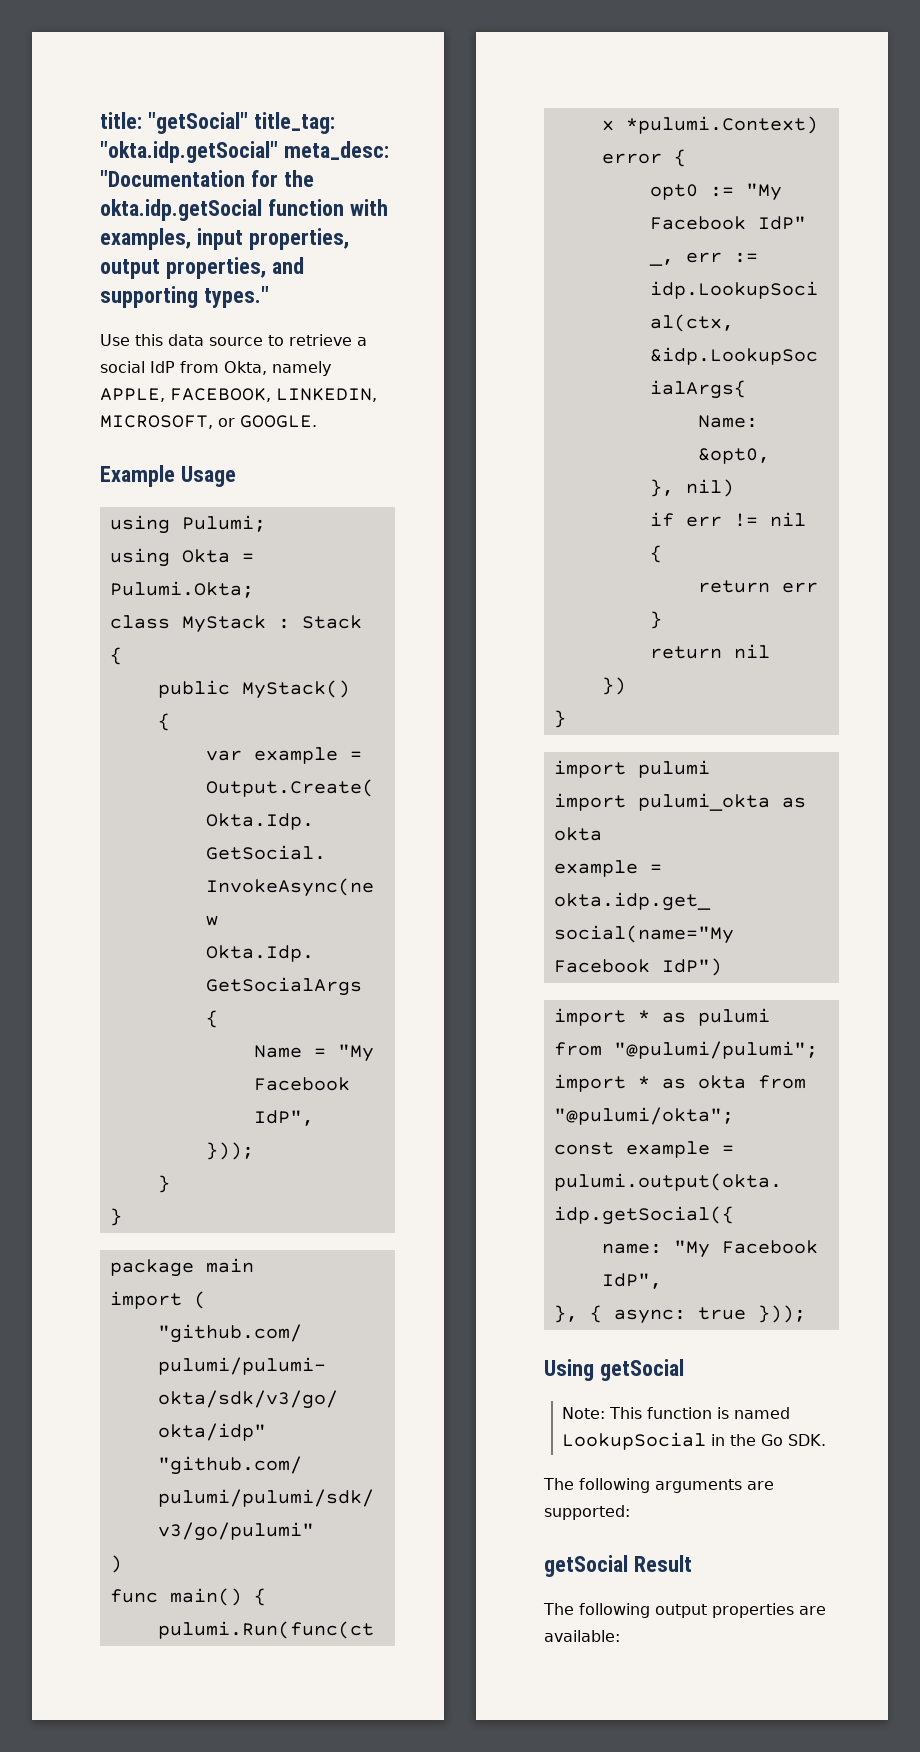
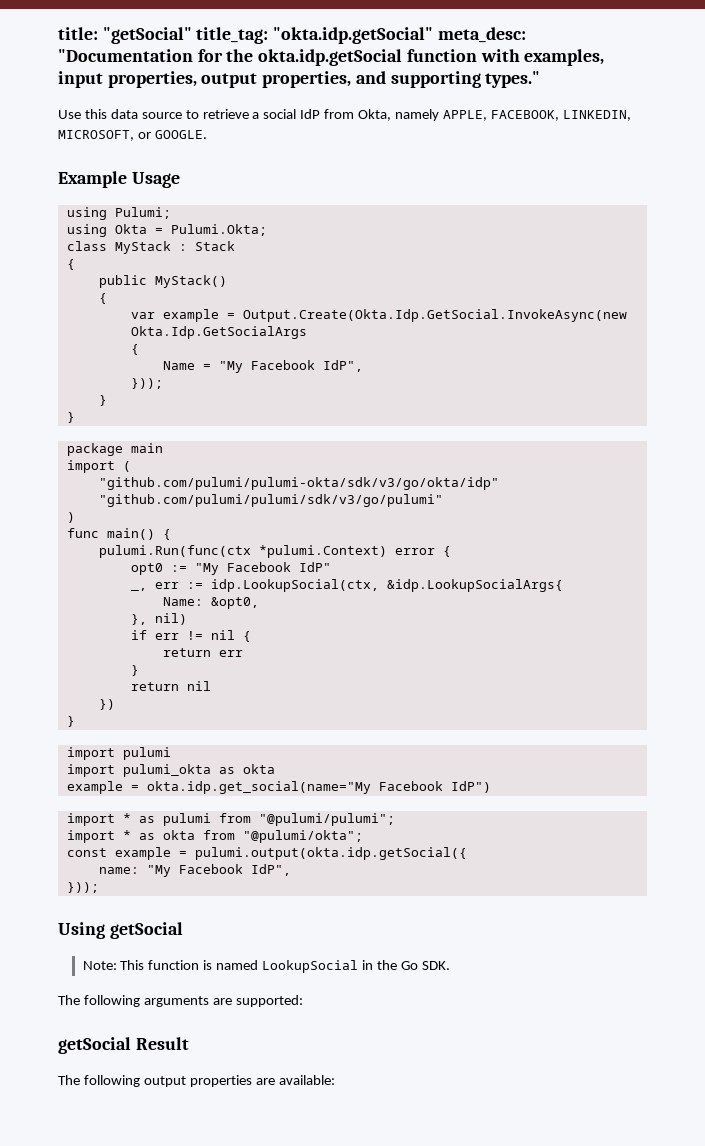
  name: "My Facebook IdP",
- }, { async: true }));
+ }));

